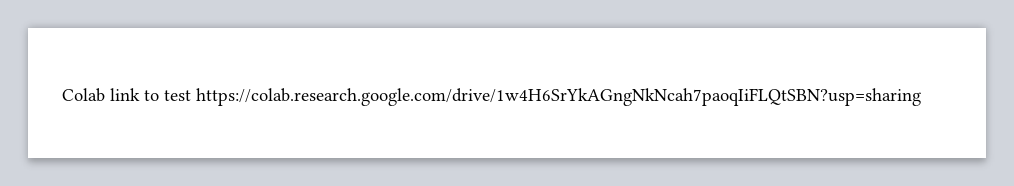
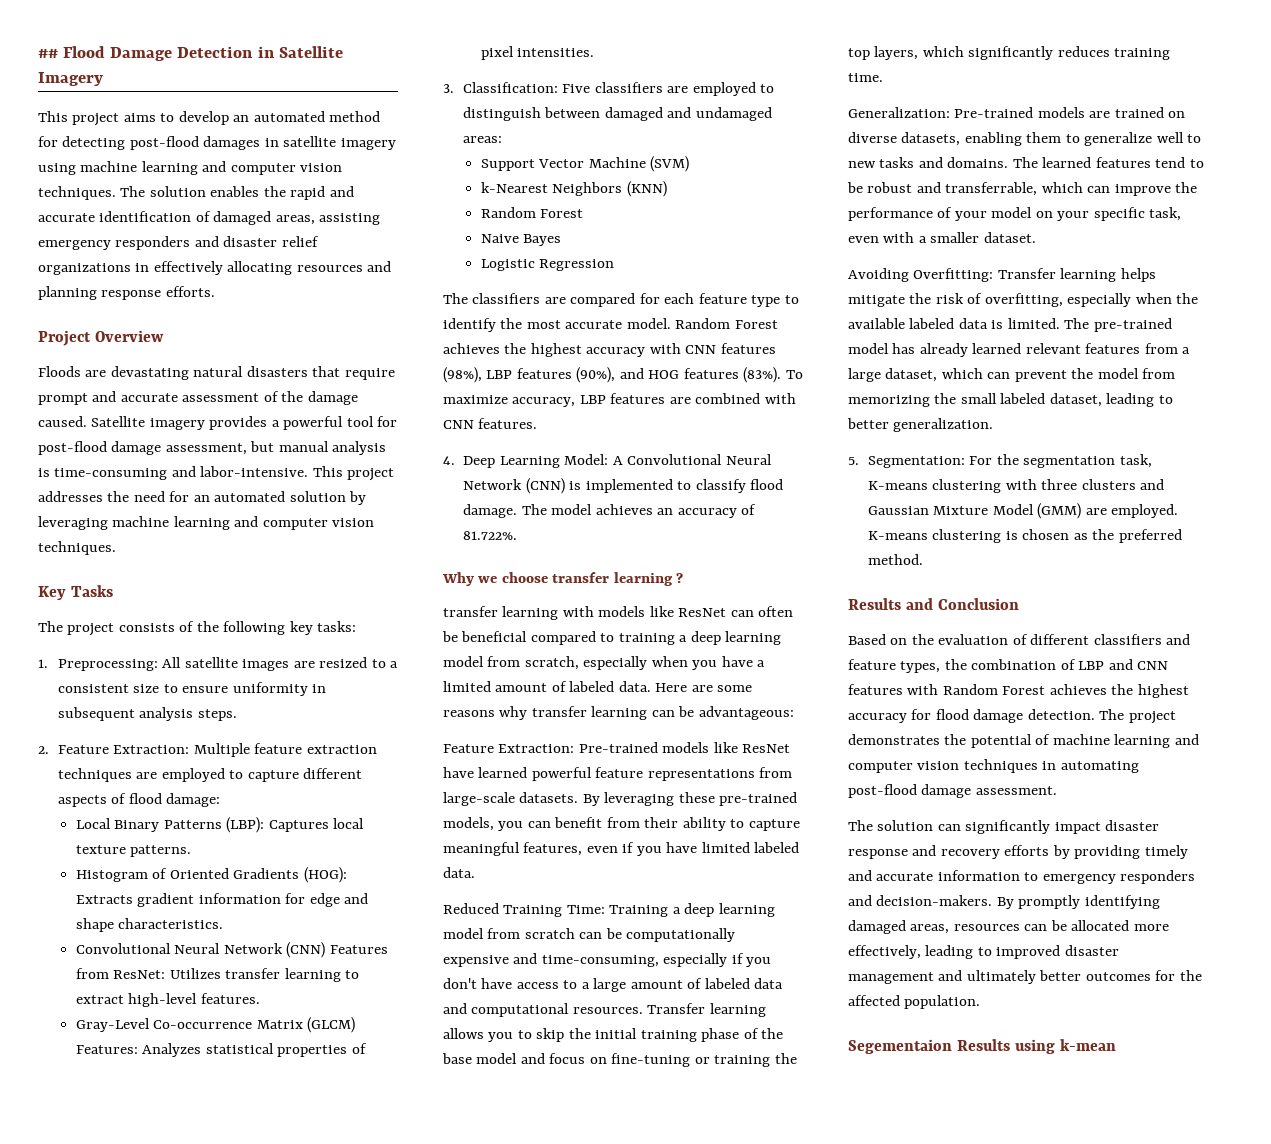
- Colab link to test https://colab.research.google.com/drive/1w4H6SrYkAGngNkNcah7paoqIiFLQtSBN?usp=sharing
+ ## Flood Damage Detection in Satellite Imagery
+ This project aims to develop an automated method for detecting post-flood damages in satellite imagery using machine learning and computer vision techniques. The solution enables the rapid and accurate identification of damaged areas, assisting emergency responders and disaster relief organizations in effectively allocating resources and planning response efforts.
+ Project Overview
+ Floods are devastating natural disasters that require prompt and accurate assessment of the damage caused. Satellite imagery provides a powerful tool for post-flood damage assessment, but manual analysis is time-consuming and labor-intensive. This project addresses the need for an automated solution by leveraging machine learning and computer vision techniques.
+ Key Tasks
+ The project consists of the following key tasks:
+ 1. Preprocessing: All satellite images are resized to a consistent size to ensure uniformity in subsequent analysis steps.
+ 2. Feature Extraction: Multiple feature extraction techniques are employed to capture different aspects of flood damage:
+ Local Binary Patterns (LBP): Captures local texture patterns.
+ Histogram of Oriented Gradients (HOG): Extracts gradient information for edge and shape characteristics.
+ Convolutional Neural Network (CNN) Features from ResNet: Utilizes transfer learning to extract high-level features.
+ Gray-Level Co-occurrence Matrix (GLCM) Features: Analyzes statistical properties of pixel intensities.
+ 3. Classification: Five classifiers are employed to distinguish between damaged and undamaged areas:
+ Support Vector Machine (SVM)
+ k-Nearest Neighbors (KNN)
+ Random Forest
+ Naive Bayes
+ Logistic Regression
+ The classifiers are compared for each feature type to identify the most accurate model. Random Forest achieves the highest accuracy with CNN features (98%), LBP features (90%), and HOG features (83%). To maximize accuracy, LBP features are combined with CNN features.
+ 4. Deep Learning Model: A Convolutional Neural Network (CNN) is implemented to classify flood damage. The model achieves an accuracy of 81.722%.
+ Why we choose transfer learning ?
+ transfer learning with models like ResNet can often be beneficial compared to training a deep learning model from scratch, especially when you have a limited amount of labeled data. Here are some reasons why transfer learning can be advantageous:
+ Feature Extraction: Pre-trained models like ResNet have learned powerful feature representations from large-scale datasets. By leveraging these pre-trained models, you can benefit from their ability to capture meaningful features, even if you have limited labeled data.
+ Reduced Training Time: Training a deep learning model from scratch can be computationally expensive and time-consuming, especially if you don't have access to a large amount of labeled data and computational resources. Transfer learning allows you to skip the initial training phase of the base model and focus on fine-tuning or training the top layers, which significantly reduces training time.
+ Generalization: Pre-trained models are trained on diverse datasets, enabling them to generalize well to new tasks and domains. The learned features tend to be robust and transferrable, which can improve the performance of your model on your specific task, even with a smaller dataset.
+ Avoiding Overfitting: Transfer learning helps mitigate the risk of overfitting, especially when the available labeled data is limited. The pre-trained model has already learned relevant features from a large dataset, which can prevent the model from memorizing the small labeled dataset, leading to better generalization.
+ 5. Segmentation: For the segmentation task, K-means clustering with three clusters and Gaussian Mixture Model (GMM) are employed. K-means clustering is chosen as the preferred method.
+ Results and Conclusion
+ Based on the evaluation of different classifiers and feature types, the combination of LBP and CNN features with Random Forest achieves the highest accuracy for flood damage detection. The project demonstrates the potential of machine learning and computer vision techniques in automating post-flood damage assessment.
+ The solution can significantly impact disaster response and recovery efforts by providing timely and accurate information to emergency responders and decision-makers. By promptly identifying damaged areas, resources can be allocated more effectively, leading to improved disaster management and ultimately better outcomes for the affected population.
+ Segementaion Results using k-mean

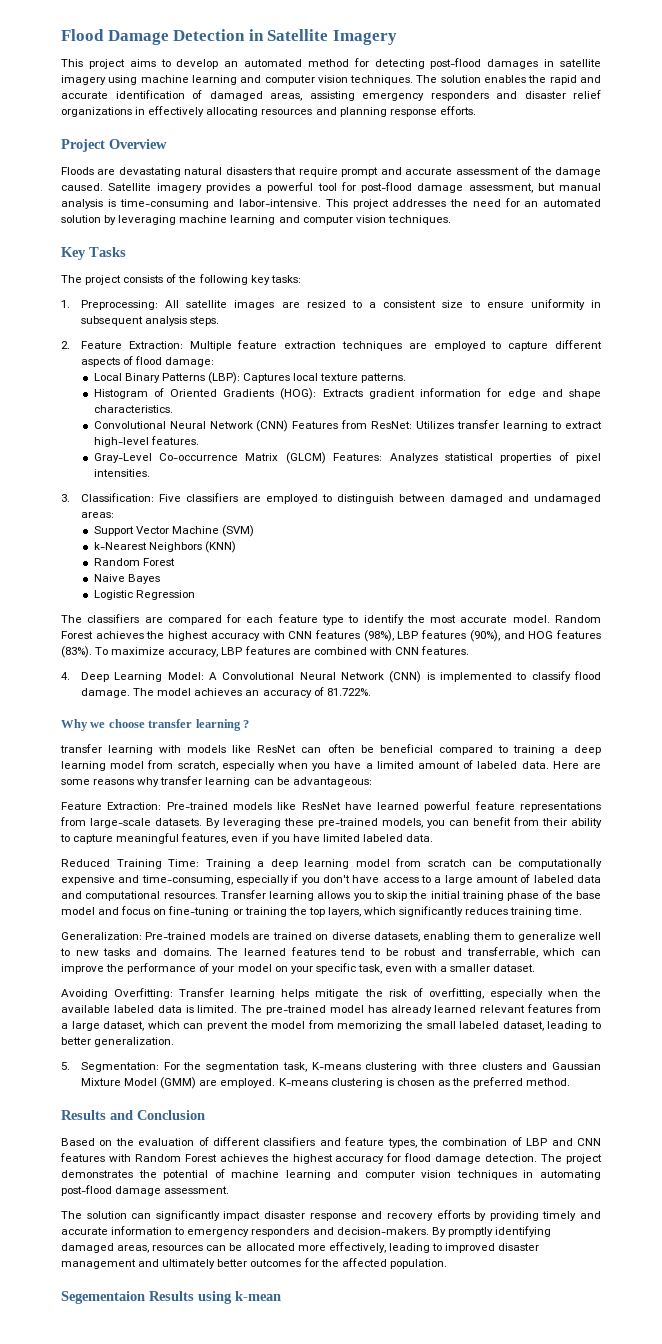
- ## Flood Damage Detection in Satellite Imagery
+ Flood Damage Detection in Satellite Imagery

